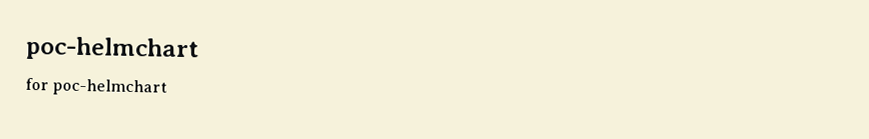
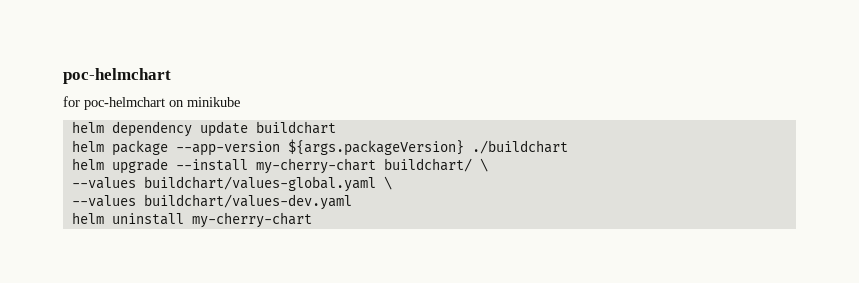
- for poc-helmchart
+ for poc-helmchart on minikube
+ helm dependency update buildchart
+ helm package --app-version ${args.packageVersion} ./buildchart
+ helm upgrade --install my-cherry-chart buildchart/ \
+ --values buildchart/values-global.yaml \
+ --values buildchart/values-dev.yaml
+ helm uninstall my-cherry-chart

